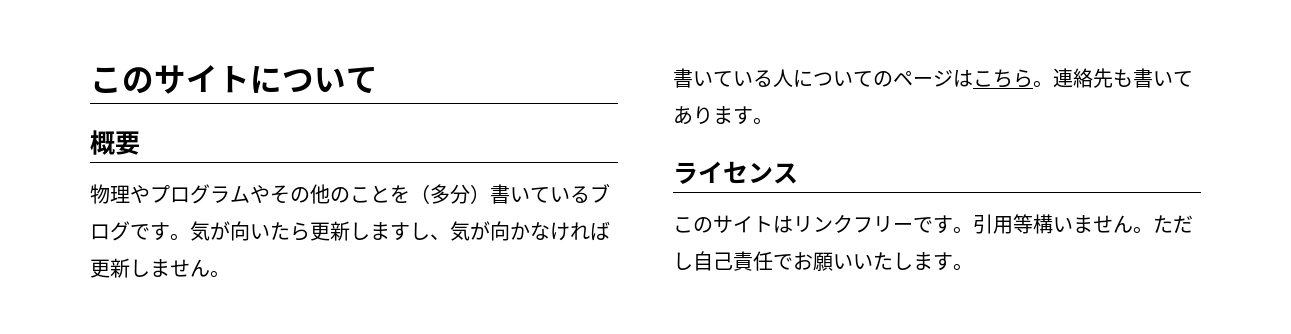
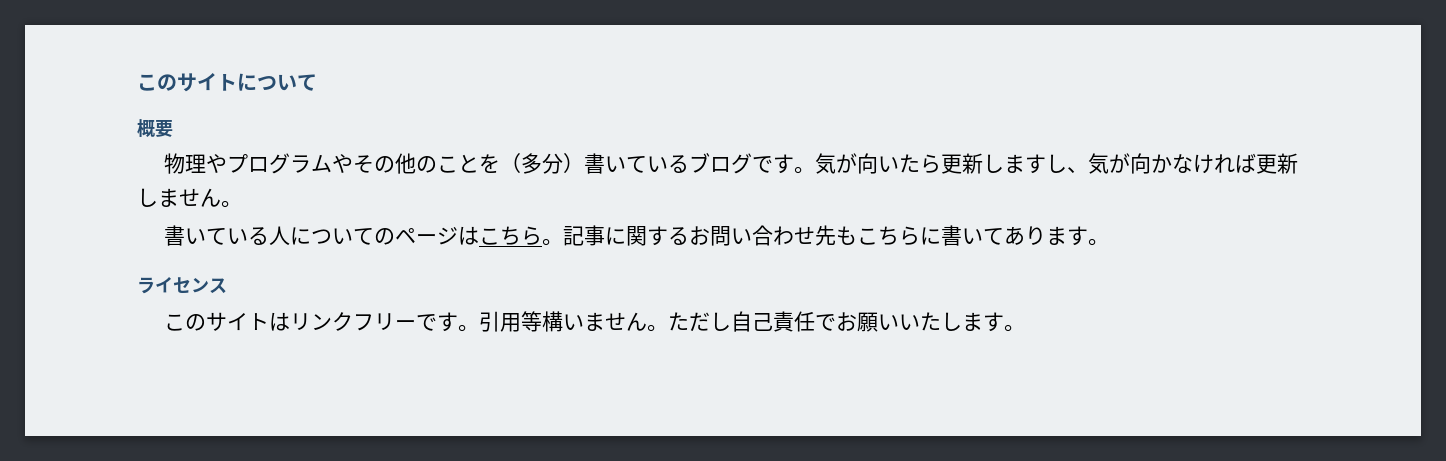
- 連絡先も書いてあります。
+ 記事に関するお問い合わせ先もこちらに書いてあります。

